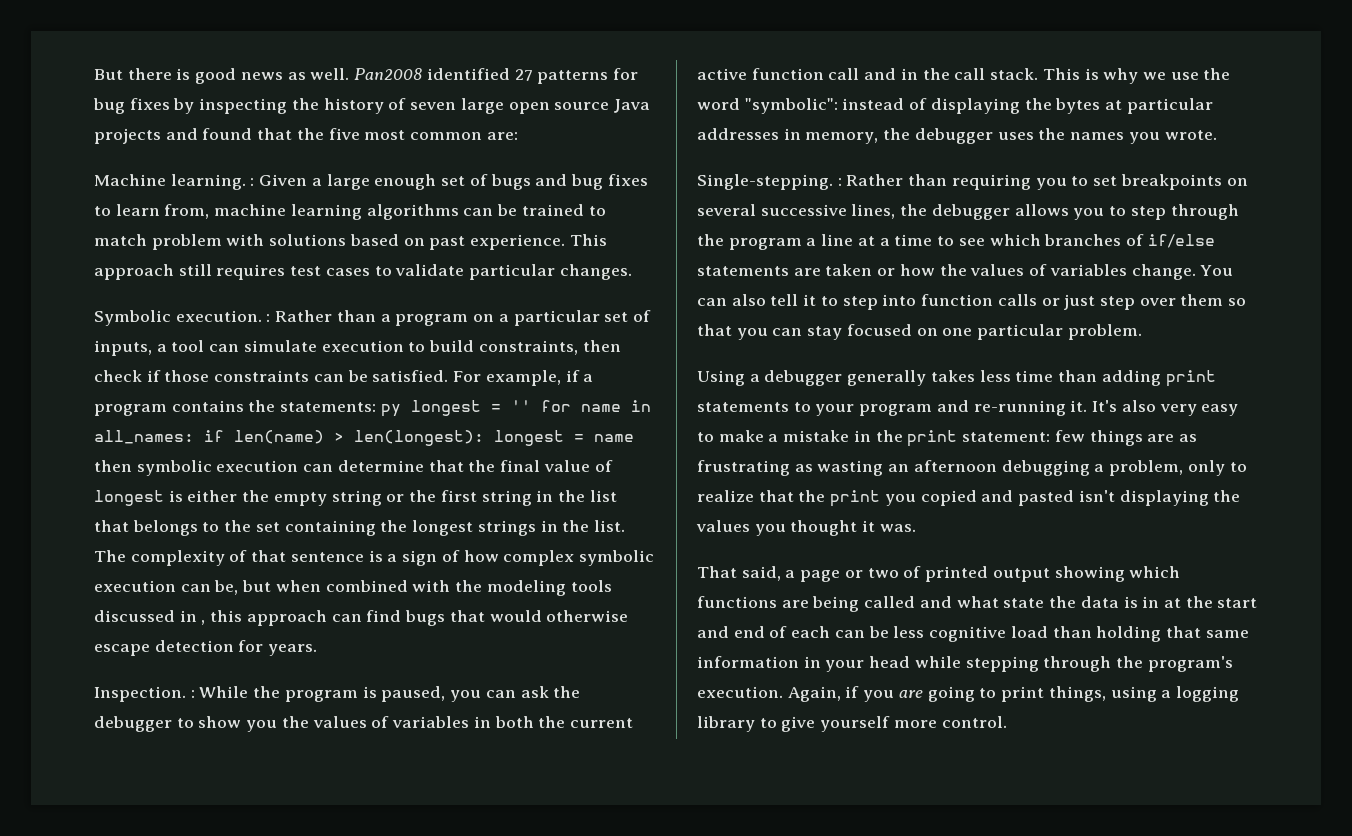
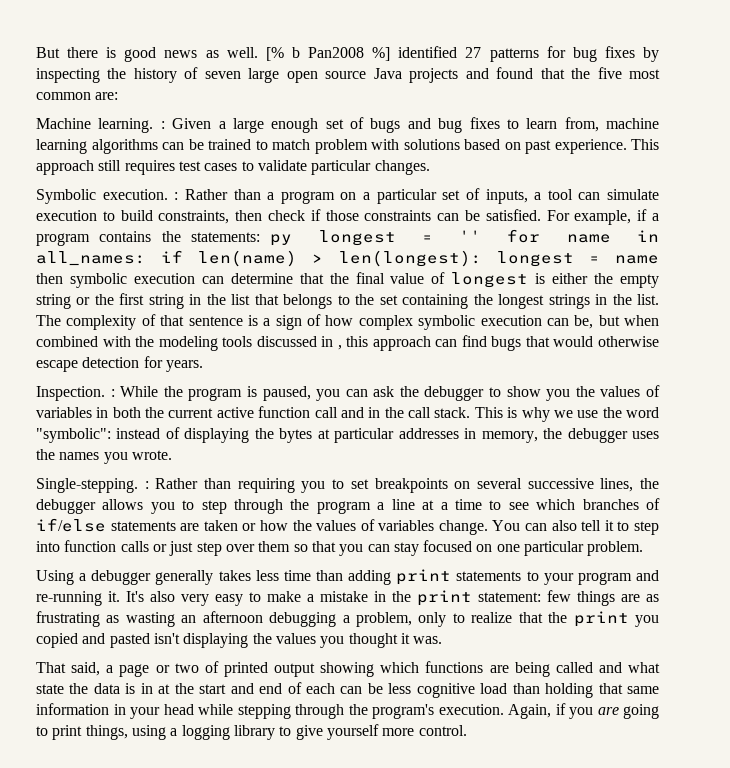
- Pan2008 identified 27 patterns for bug fixes by inspecting the history of seven large open source Java projects and found that the five most common are:
+ [% b Pan2008 %] identified 27 patterns for bug fixes by inspecting the history of seven large open source Java projects and found that the five most common are:

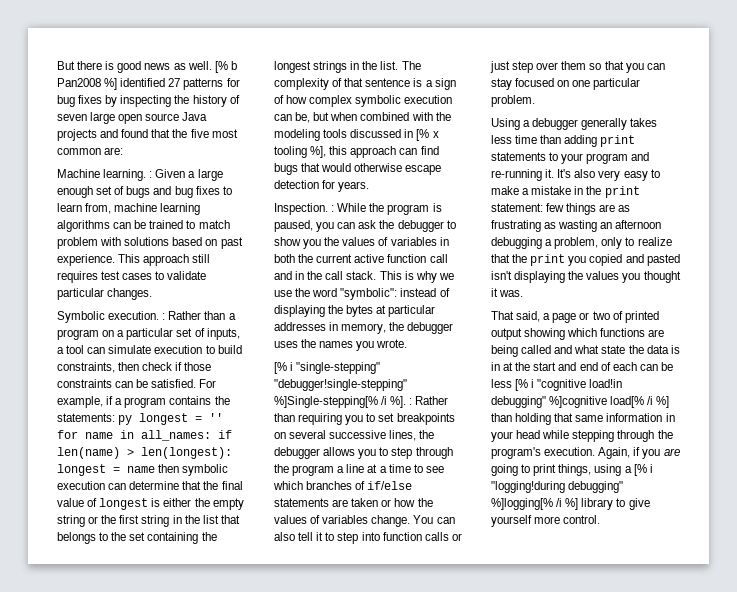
- The complexity of that sentence is a sign of how complex symbolic execution can be, but when combined with the modeling tools discussed in , this approach can find bugs that would otherwise escape detection for years.
+ The complexity of that sentence is a sign of how complex symbolic execution can be, but when combined with the modeling tools discussed in [% x tooling %], this approach can find bugs that would otherwise escape detection for years.
- Single-stepping. : Rather than requiring you to set breakpoints on several successive lines, the debugger allows you to step through the program a line at a time to see which branches of if/else statements are taken or how the values of variables change.
+ [% i "single-stepping" "debugger!single-stepping" %]Single-stepping[% /i %]. : Rather than requiring you to set breakpoints on several successive lines, the debugger allows you to step through the program a line at a time to see which branches of if/else statements are taken or how the values of variables change.
- That said, a page or two of printed output showing which functions are being called and what state the data is in at the start and end of each can be less cognitive load than holding that same information in your head while stepping through the program's execution.
+ That said, a page or two of printed output showing which functions are being called and what state the data is in at the start and end of each can be less [% i "cognitive load!in debugging" %]cognitive load[% /i %] than holding that same information in your head while stepping through the program's execution.
- Again, if you are going to print things, using a logging library to give yourself more control.
+ Again, if you are going to print things, using a [% i "logging!during debugging" %]logging[% /i %] library to give yourself more control.

